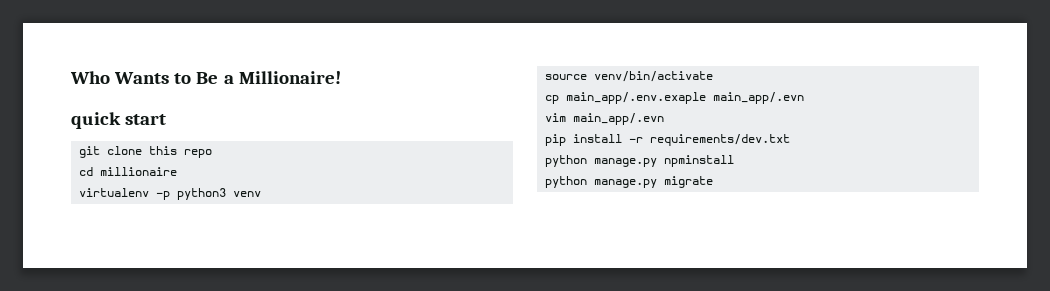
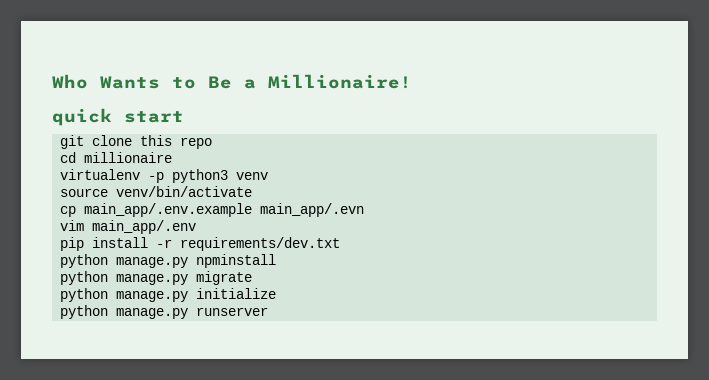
- cp main_app/.env.exaple main_app/.evn
+ cp main_app/.env.example main_app/.evn
- vim main_app/.evn
+ vim main_app/.env
+ python manage.py initialize
+ python manage.py runserver

